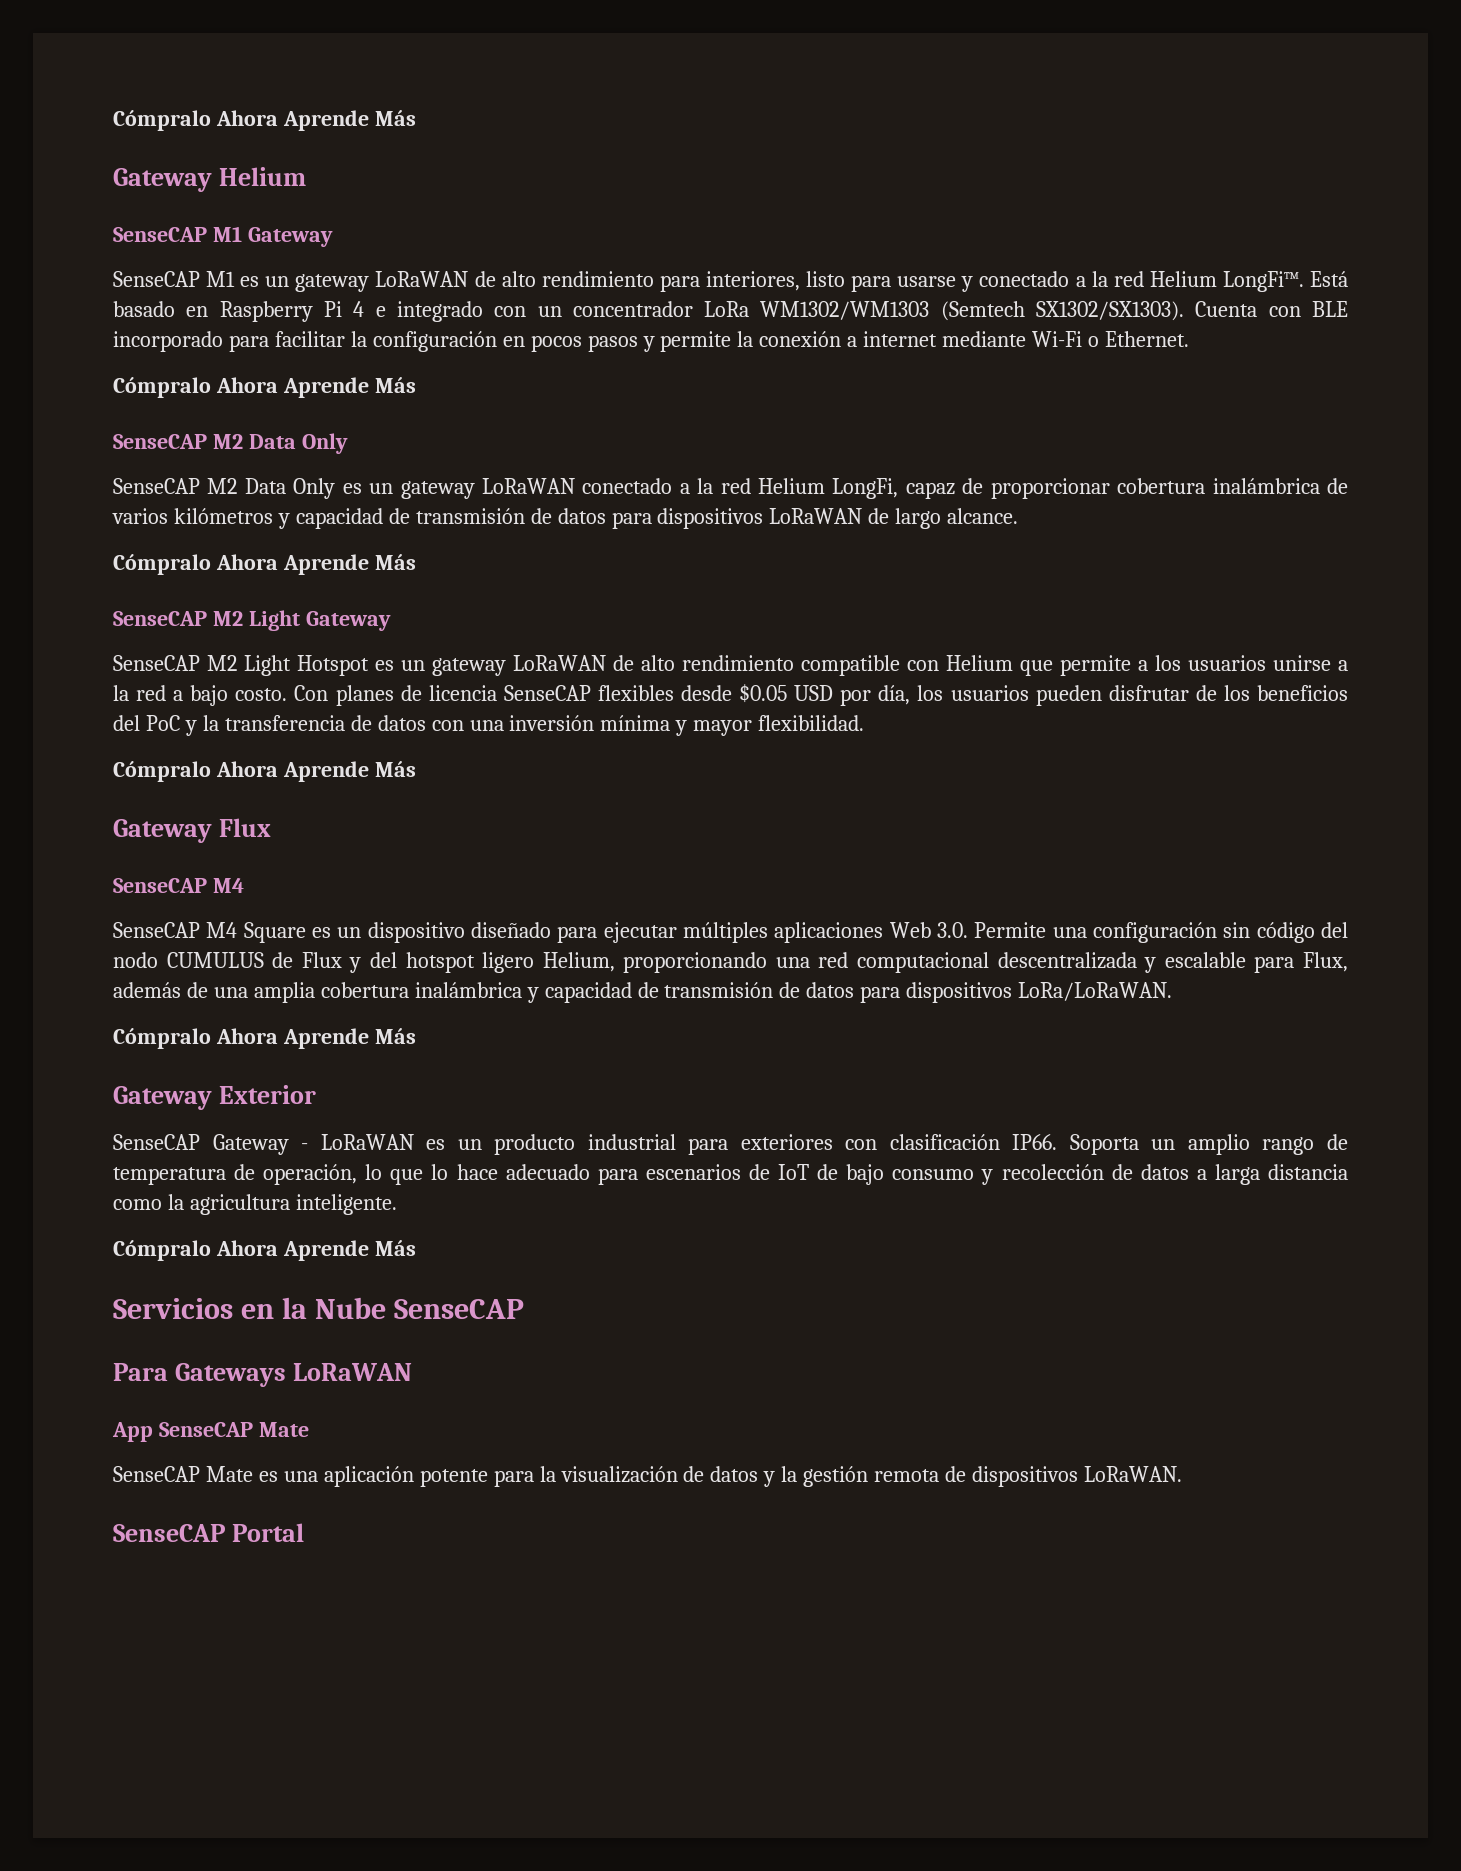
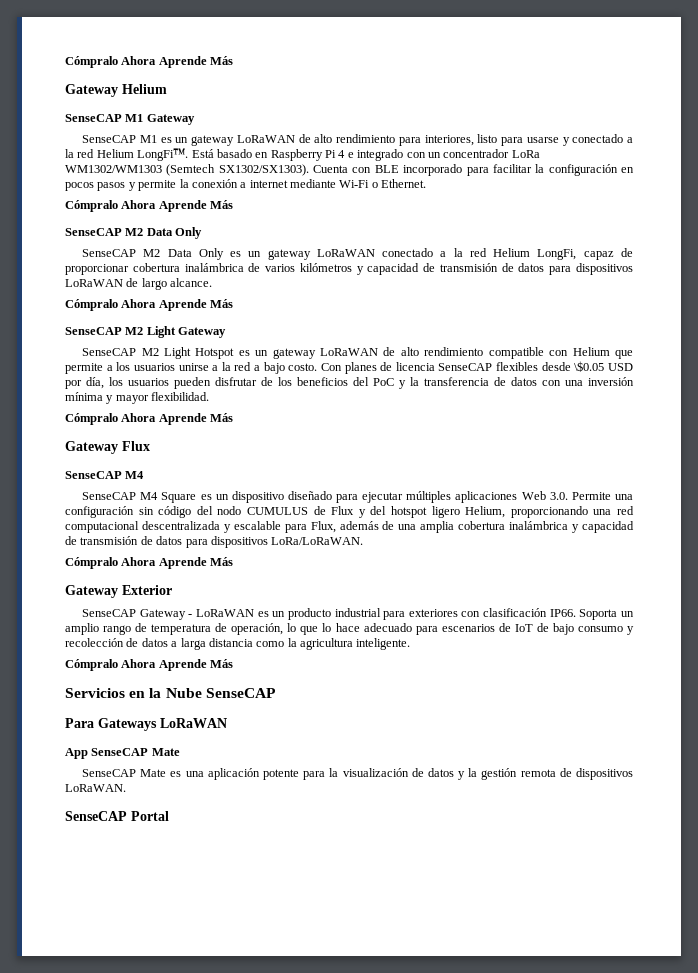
- Con planes de licencia SenseCAP flexibles desde $0.05 USD por día, los usuarios pueden disfrutar de los beneficios del PoC y la transferencia de datos con una inversión mínima y mayor flexibilidad.
+ Con planes de licencia SenseCAP flexibles desde \$0.05 USD por día, los usuarios pueden disfrutar de los beneficios del PoC y la transferencia de datos con una inversión mínima y mayor flexibilidad.

